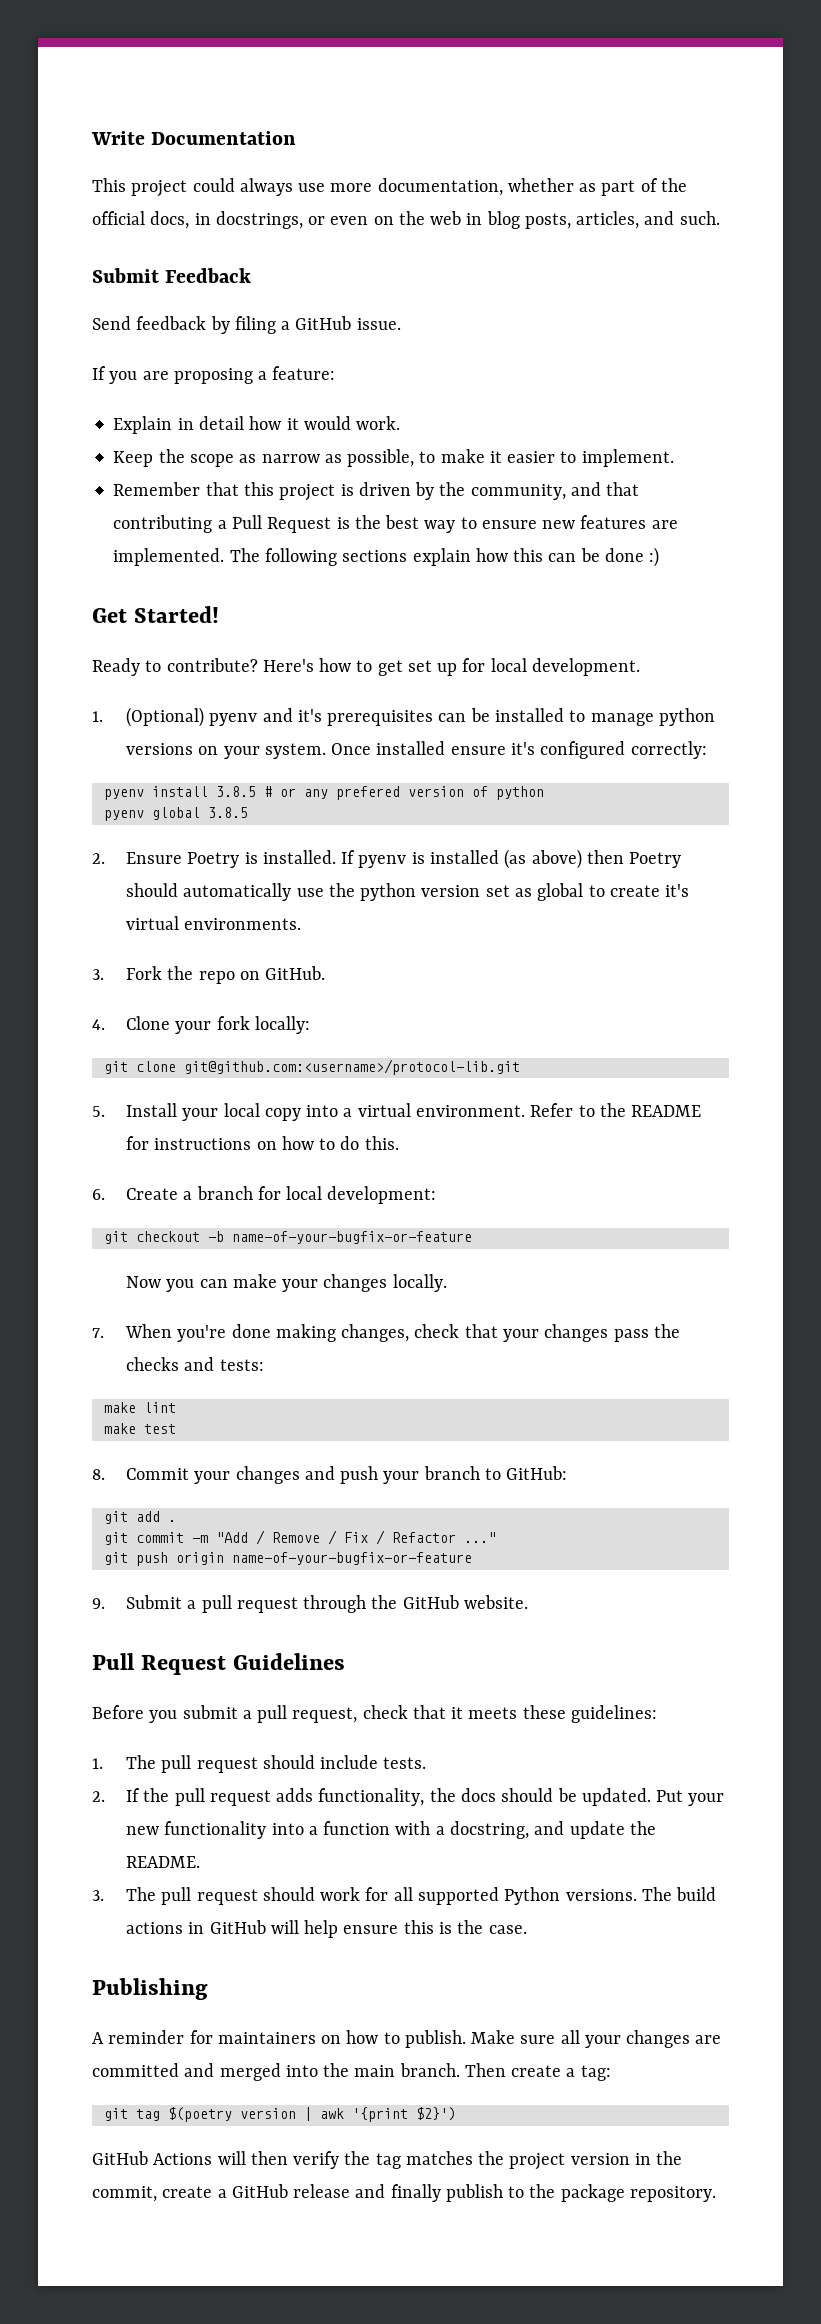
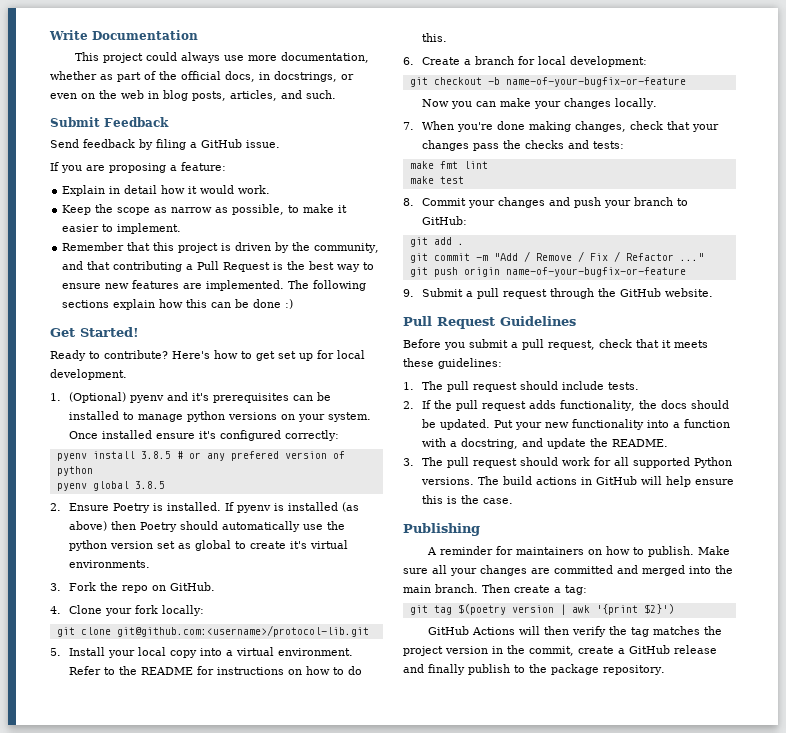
- make lint
+ make fmt lint

